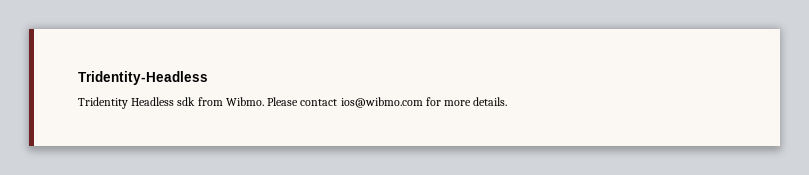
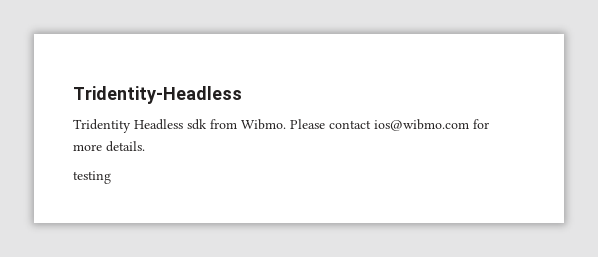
+ testing

